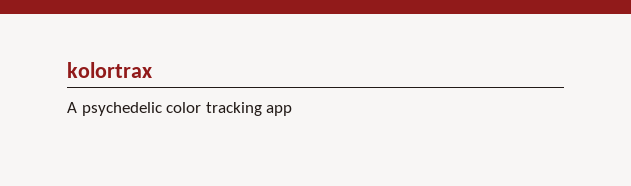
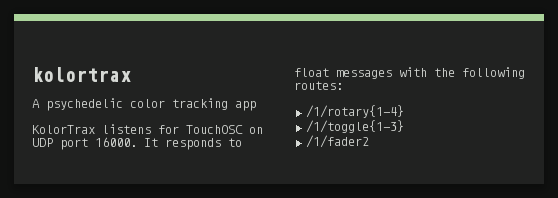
+ KolorTrax listens for TouchOSC on UDP port 16000. It responds to float messages with the following routes:
+ /1/rotary{1-4}
+ /1/toggle{1-3}
+ /1/fader2

